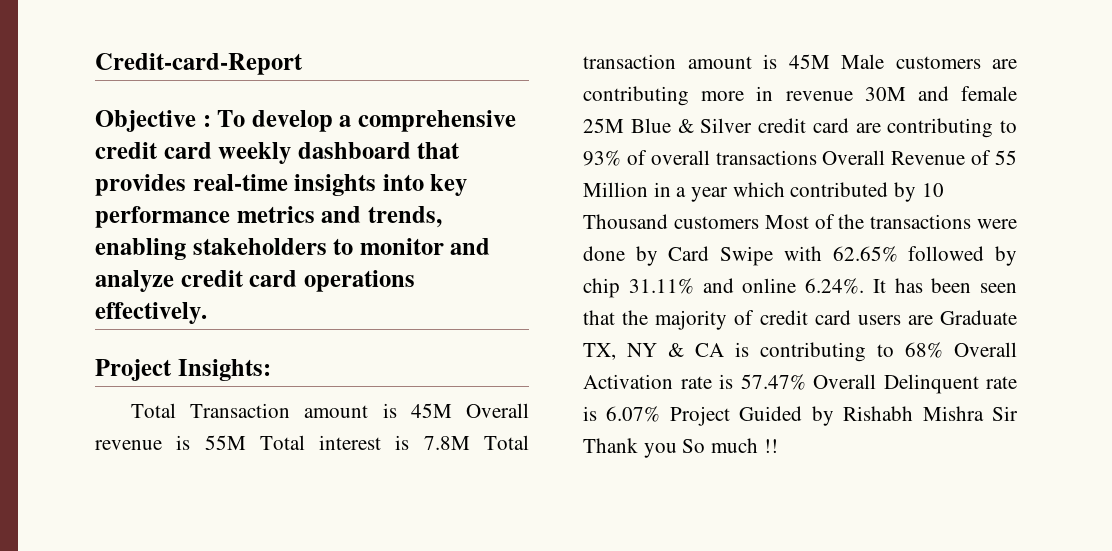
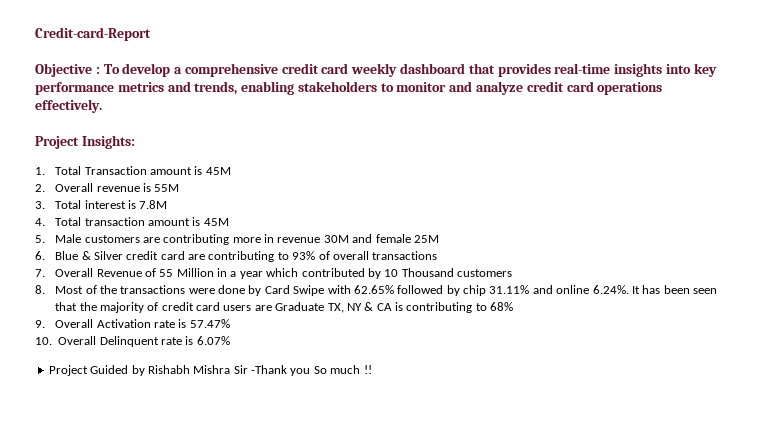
- Total Transaction amount is 45M Overall revenue is 55M Total interest is 7.8M Total transaction amount is 45M Male customers are contributing more in revenue 30M and female 25M Blue & Silver credit card are contributing to 93% of overall transactions Overall Revenue of 55 Million in a year which contributed by 10 Thousand customers Most of the transactions were done by Card Swipe with 62.65% followed by chip 31.11% and online 6.24%. It has been seen that the majority of credit card users are Graduate TX, NY & CA is contributing to 68% Overall Activation rate is 57.47% Overall Delinquent rate is 6.07% Project Guided by Rishabh Mishra Sir Thank you So much !!
+ 1. Total Transaction amount is 45M
+ 2. Overall revenue is 55M
+ 3. Total interest is 7.8M
+ 4. Total transaction amount is 45M
+ 5. Male customers are contributing more in revenue 30M and female 25M
+ 6. Blue & Silver credit card are contributing to 93% of overall transactions
+ 7. Overall Revenue of 55 Million in a year which contributed by 10 Thousand customers
+ 8. Most of the transactions were done by Card Swipe with 62.65% followed by chip 31.11% and online 6.24%. It has been seen that the majority of credit card users are Graduate TX, NY & CA is contributing to 68%
+ 9. Overall Activation rate is 57.47%
+ 10. Overall Delinquent rate is 6.07%
+ Project Guided by Rishabh Mishra Sir -Thank you So much !!

